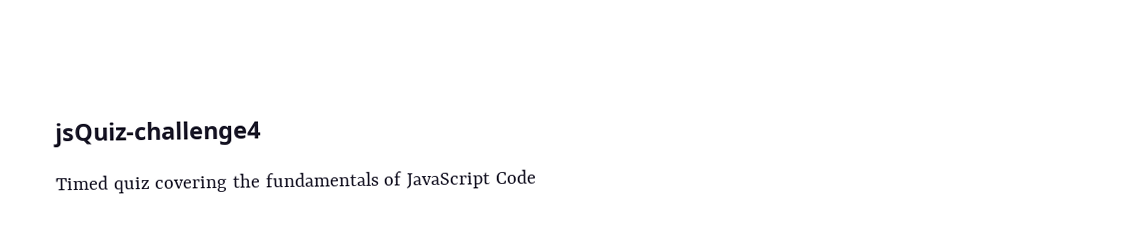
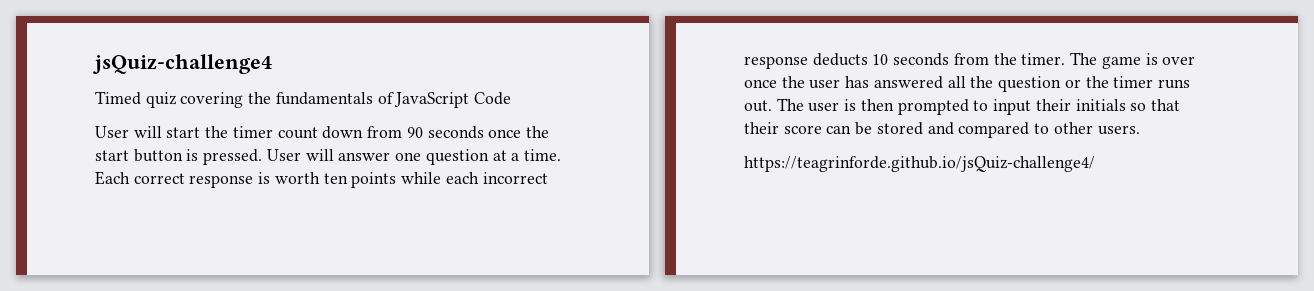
+ User will start the timer count down from 90 seconds once the start button is pressed. User will answer one question at a time. Each correct response is worth ten points while each incorrect response deducts 10 seconds from the timer. The game is over once the user has answered all the question or the timer runs out. The user is then prompted to input their initials so that their score can be stored and compared to other users.
+ https://teagrinforde.github.io/jsQuiz-challenge4/

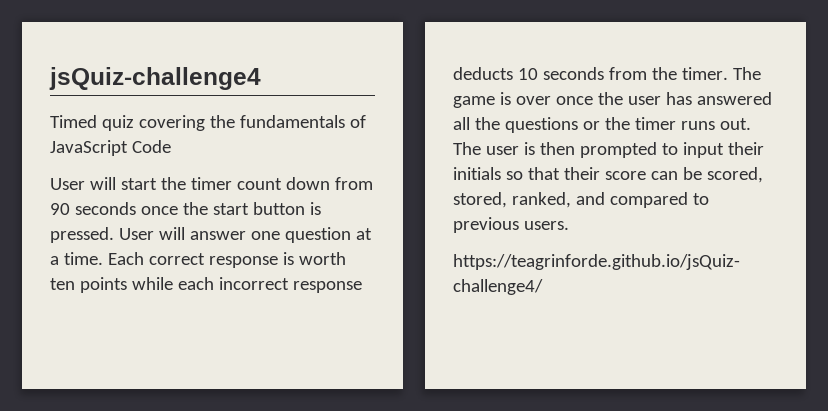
- The game is over once the user has answered all the question or the timer runs out.
+ The game is over once the user has answered all the questions or the timer runs out.
- The user is then prompted to input their initials so that their score can be stored and compared to other users.
+ The user is then prompted to input their initials so that their score can be scored, stored, ranked, and compared to previous users.

